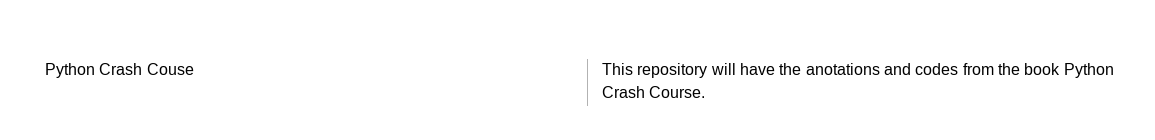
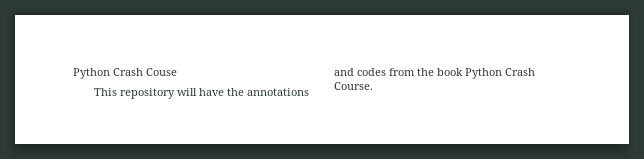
- This repository will have the anotations and codes from the book Python Crash Course.
+ This repository will have the annotations and codes from the book Python Crash Course.

